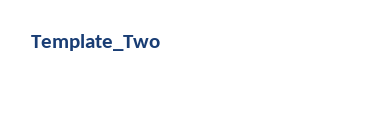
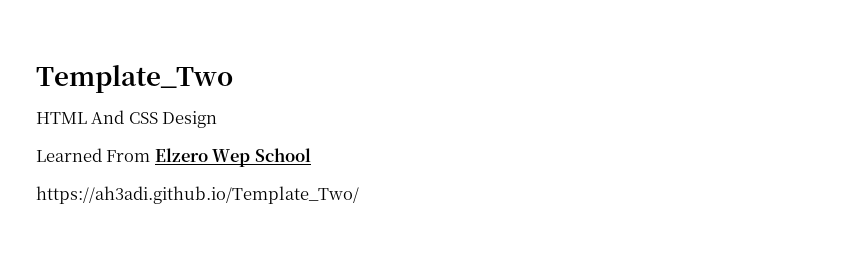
+ HTML And CSS Design
+ Learned From Elzero Wep School
+ https://ah3adi.github.io/Template_Two/

